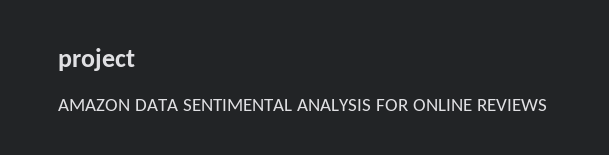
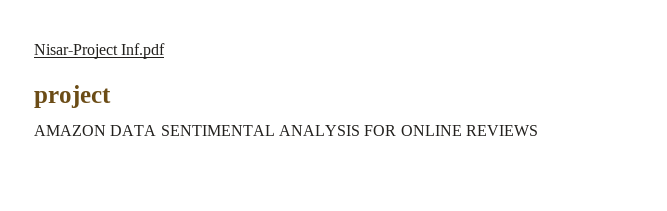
+ Nisar-Project Inf.pdf

